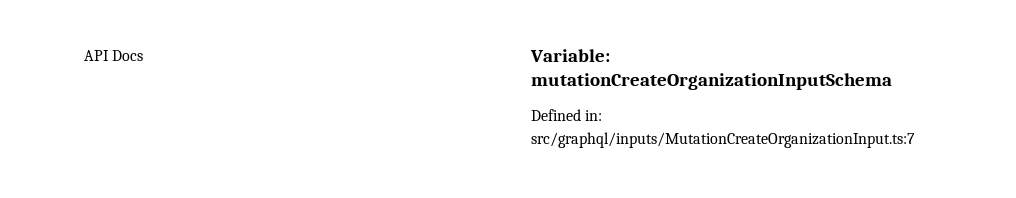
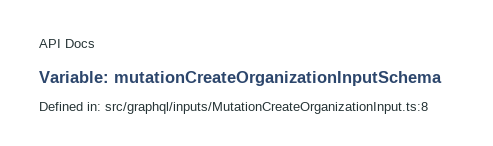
- Defined in: src/graphql/inputs/MutationCreateOrganizationInput.ts:7
+ Defined in: src/graphql/inputs/MutationCreateOrganizationInput.ts:8

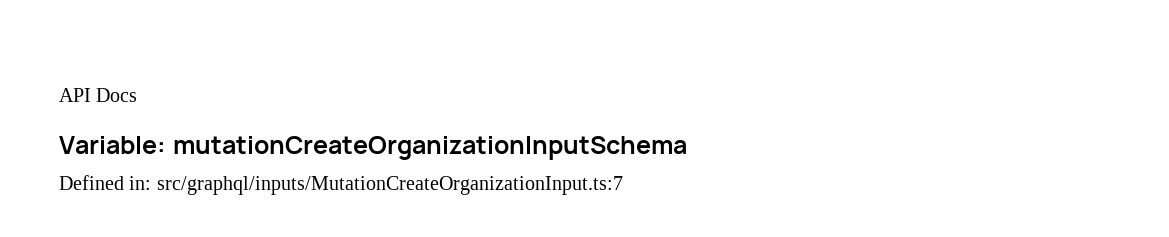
- Defined in: src/graphql/inputs/MutationCreateOrganizationInput.ts:8
+ Defined in: src/graphql/inputs/MutationCreateOrganizationInput.ts:7

